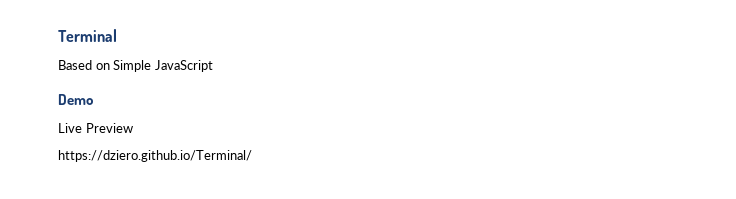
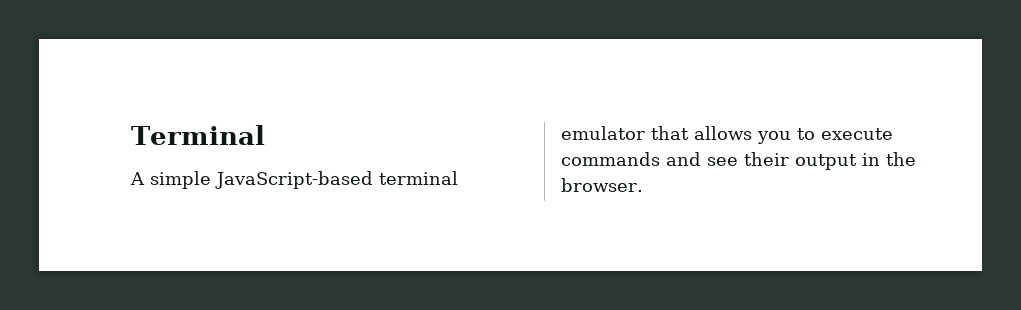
- Based on Simple JavaScript
- Demo
- Live Preview
- https://dziero.github.io/Terminal/
+ A simple JavaScript-based terminal emulator that allows you to execute commands and see their output in the browser.

